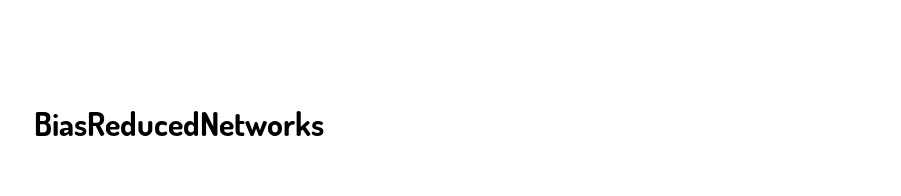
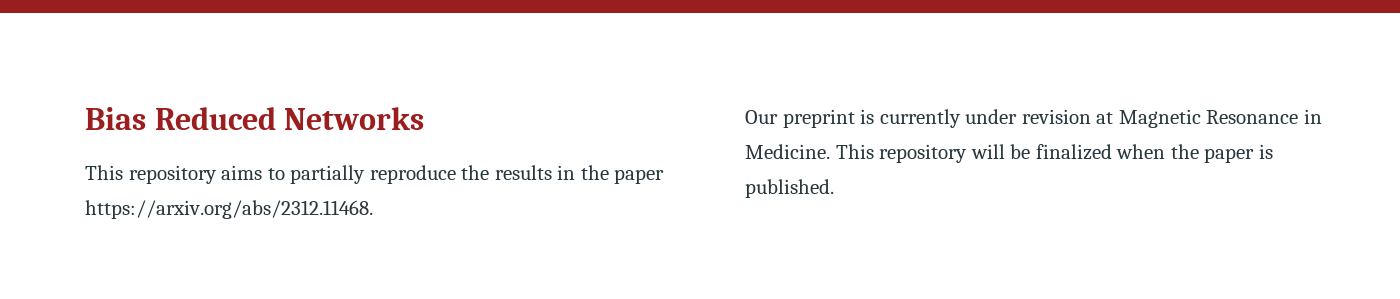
- BiasReducedNetworks
+ Bias Reduced Networks
+ This repository aims to partially reproduce the results in the paper https://arxiv.org/abs/2312.11468.
+ Our preprint is currently under revision at Magnetic Resonance in Medicine. This repository will be finalized when the paper is published.

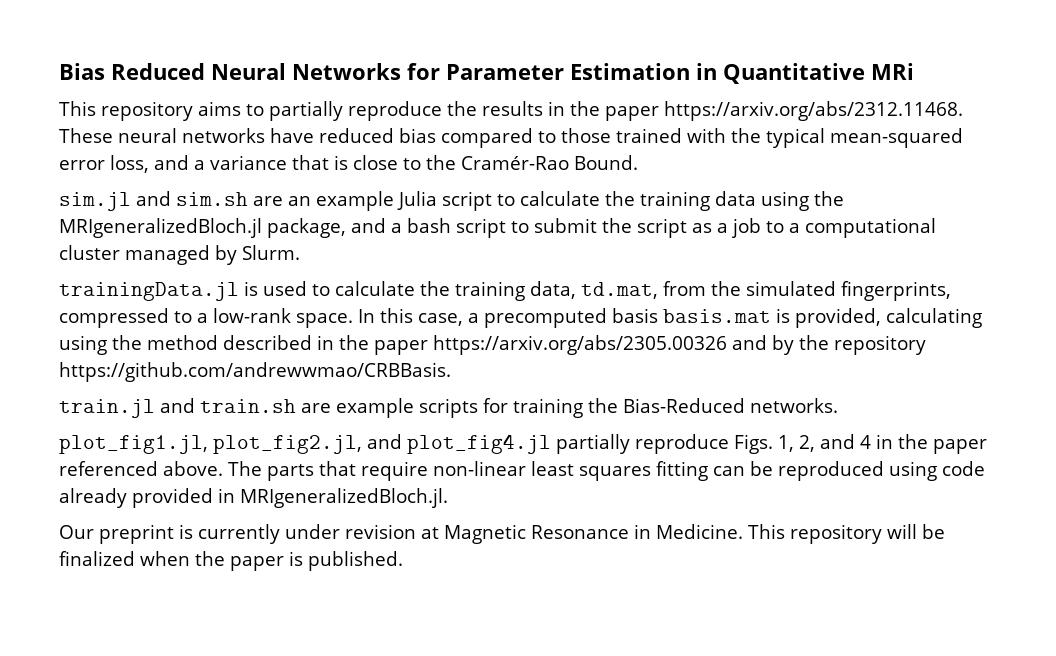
- Bias Reduced Networks
+ Bias Reduced Neural Networks for Parameter Estimation in Quantitative MRi
- This repository aims to partially reproduce the results in the paper https://arxiv.org/abs/2312.11468.
+ This repository aims to partially reproduce the results in the paper https://arxiv.org/abs/2312.11468. These neural networks have reduced bias compared to those trained with the typical mean-squared error loss, and a variance that is close to the Cramér-Rao Bound.
+ sim.jl and sim.sh are an example Julia script to calculate the training data using the MRIgeneralizedBloch.jl package, and a bash script to submit the script as a job to a computational cluster managed by Slurm.
+ trainingData.jl is used to calculate the training data, td.mat, from the simulated fingerprints, compressed to a low-rank space. In this case, a precomputed basis basis.mat is provided, calculating using the method described in the paper https://arxiv.org/abs/2305.00326 and by the repository https://github.com/andrewwmao/CRBBasis.
+ train.jl and train.sh are example scripts for training the Bias-Reduced networks.
+ plot_fig1.jl, plot_fig2.jl, and plot_fig4.jl partially reproduce Figs. 1, 2, and 4 in the paper referenced above. The parts that require non-linear least squares fitting can be reproduced using code already provided in MRIgeneralizedBloch.jl.

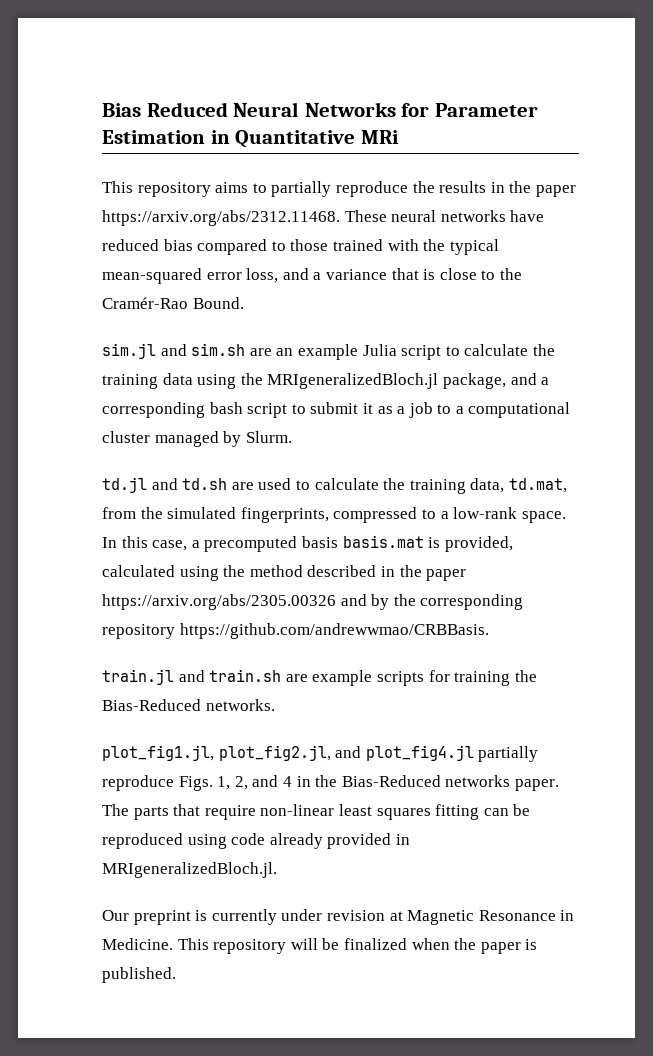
- sim.jl and sim.sh are an example Julia script to calculate the training data using the MRIgeneralizedBloch.jl package, and a bash script to submit the script as a job to a computational cluster managed by Slurm.
+ sim.jl and sim.sh are an example Julia script to calculate the training data using the MRIgeneralizedBloch.jl package, and a corresponding bash script to submit it as a job to a computational cluster managed by Slurm.
- trainingData.jl is used to calculate the training data, td.mat, from the simulated fingerprints, compressed to a low-rank space.
+ td.jl and td.sh are used to calculate the training data, td.mat, from the simulated fingerprints, compressed to a low-rank space.
- In this case, a precomputed basis basis.mat is provided, calculating using the method described in the paper https://arxiv.org/abs/2305.00326 and by the repository https://github.com/andrewwmao/CRBBasis.
+ In this case, a precomputed basis basis.mat is provided, calculated using the method described in the paper https://arxiv.org/abs/2305.00326 and by the corresponding repository https://github.com/andrewwmao/CRBBasis.
- plot_fig1.jl, plot_fig2.jl, and plot_fig4.jl partially reproduce Figs. 1, 2, and 4 in the paper referenced above.
+ plot_fig1.jl, plot_fig2.jl, and plot_fig4.jl partially reproduce Figs. 1, 2, and 4 in the Bias-Reduced networks paper.

